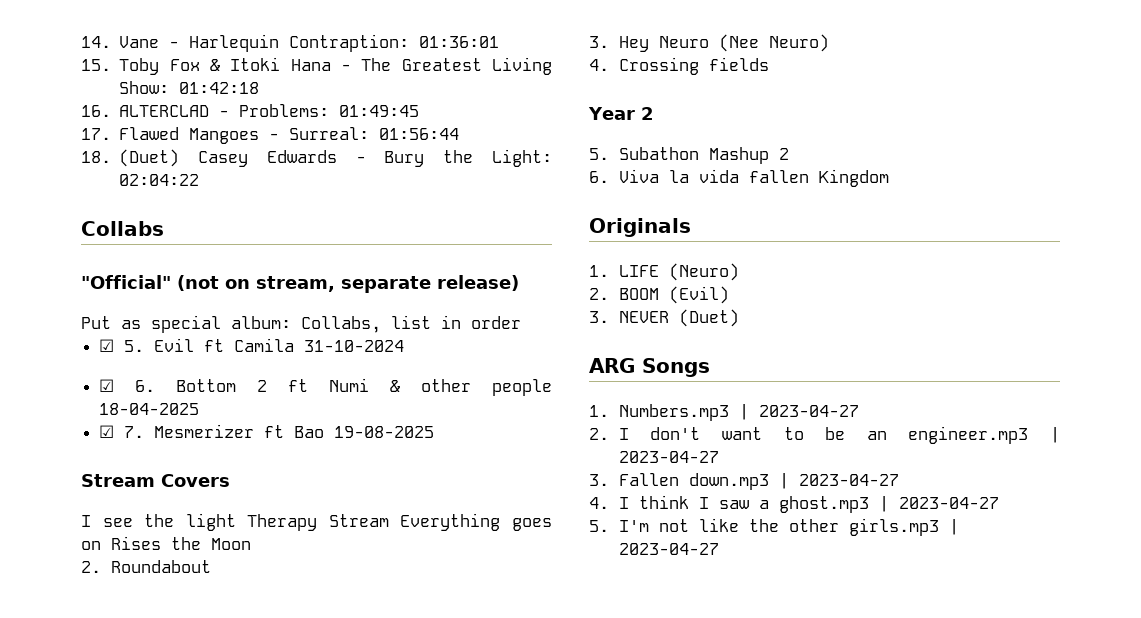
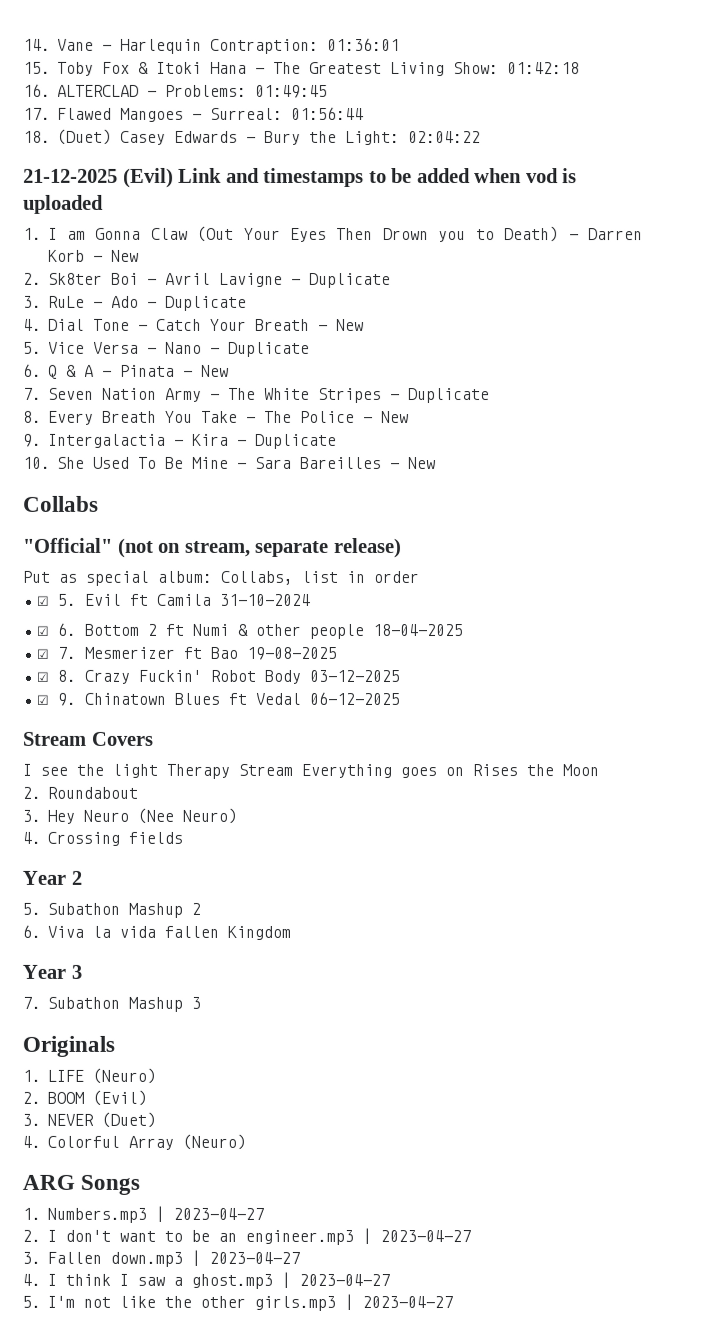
+ 21-12-2025 (Evil) Link and timestamps to be added when vod is uploaded
+ 1. I am Gonna Claw (Out Your Eyes Then Drown you to Death) - Darren Korb - New
+ 2. Sk8ter Boi - Avril Lavigne - Duplicate
+ 3. RuLe - Ado - Duplicate
+ 4. Dial Tone - Catch Your Breath - New
+ 5. Vice Versa - Nano - Duplicate
+ 6. Q & A - Pinata - New
+ 7. Seven Nation Army - The White Stripes - Duplicate
+ 8. Every Breath You Take - The Police - New
+ 9. Intergalactia - Kira - Duplicate
+ 10. She Used To Be Mine - Sara Bareilles - New
+ ☑ 8. Crazy Fuckin' Robot Body 03-12-2025
+ ☑ 9. Chinatown Blues ft Vedal 06-12-2025
+ Year 3
+ 7. Subathon Mashup 3
+ 4. Colorful Array (Neuro)

